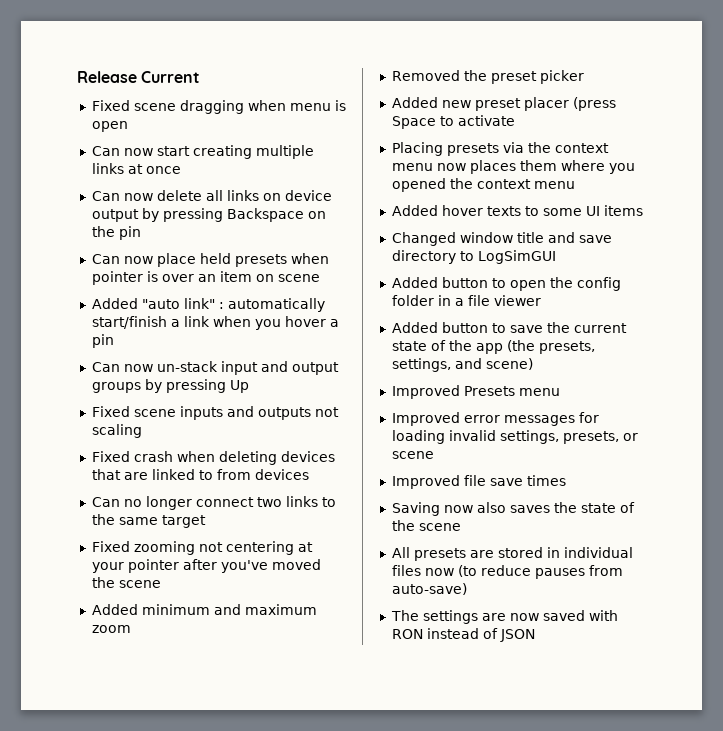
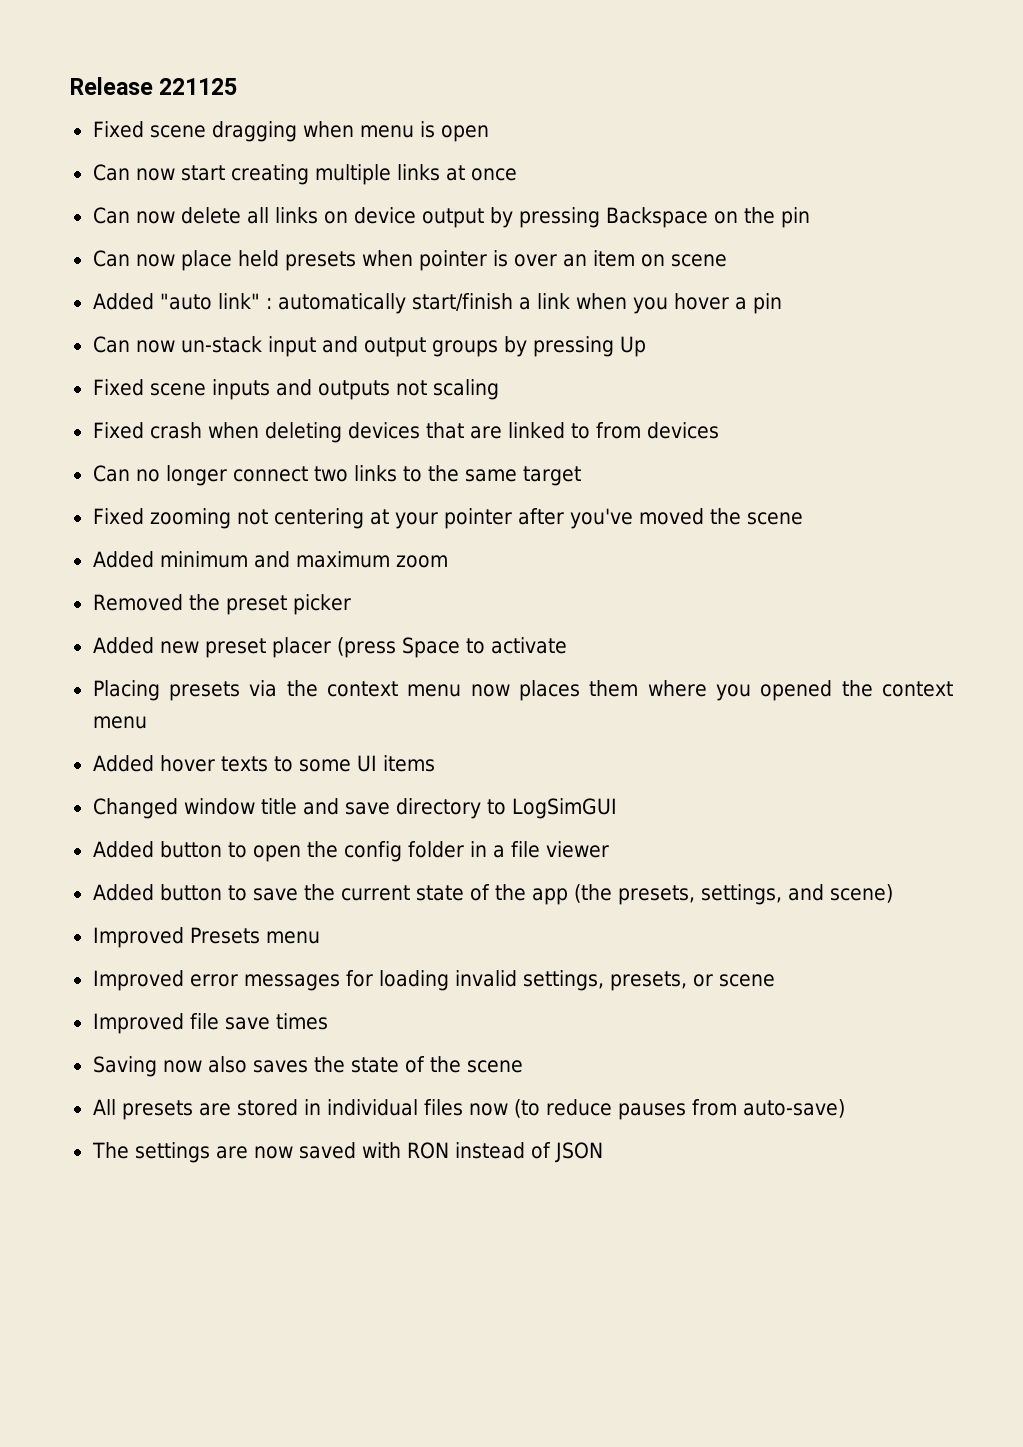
- Release Current
+ Release 221125

